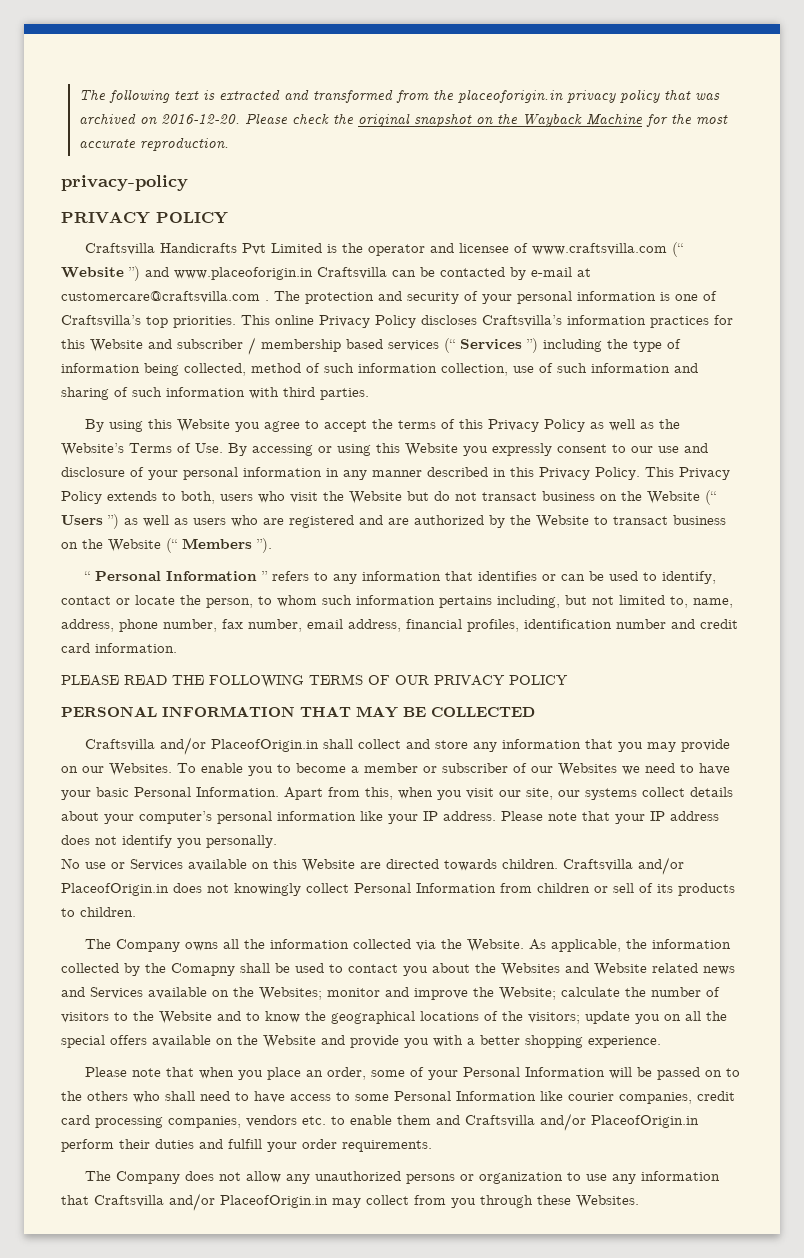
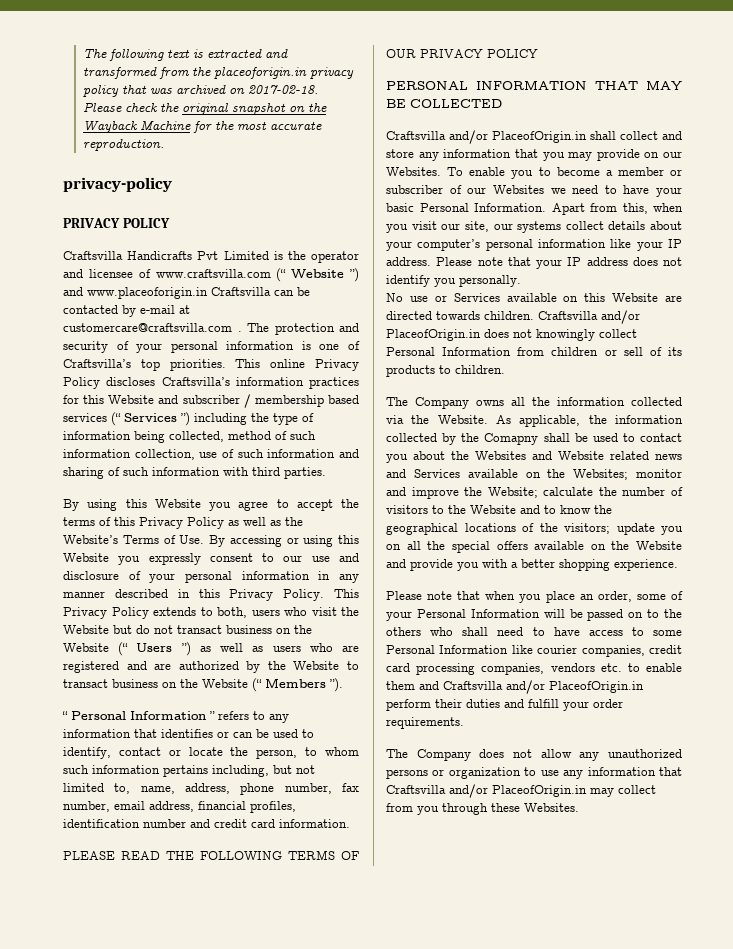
- The following text is extracted and transformed from the placeoforigin.in privacy policy that was archived on 2016-12-20.
+ The following text is extracted and transformed from the placeoforigin.in privacy policy that was archived on 2017-02-18.

